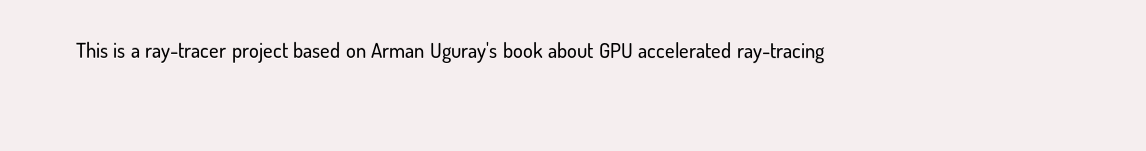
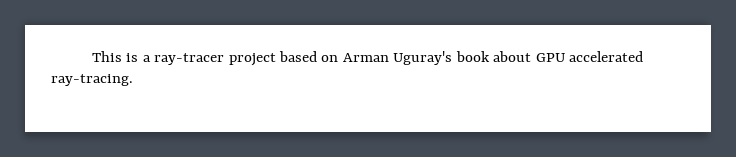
- This is a ray-tracer project based on Arman Uguray's book about GPU accelerated ray-tracing
+ This is a ray-tracer project based on Arman Uguray's book about GPU accelerated ray-tracing.

